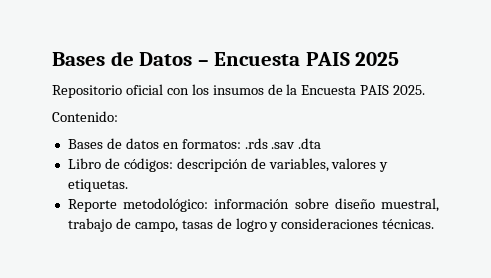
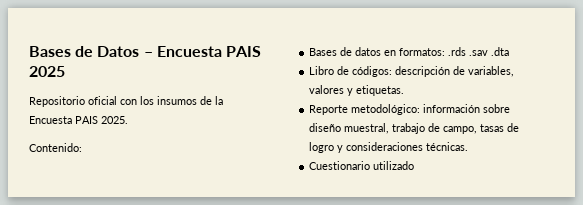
+ Cuestionario utilizado

